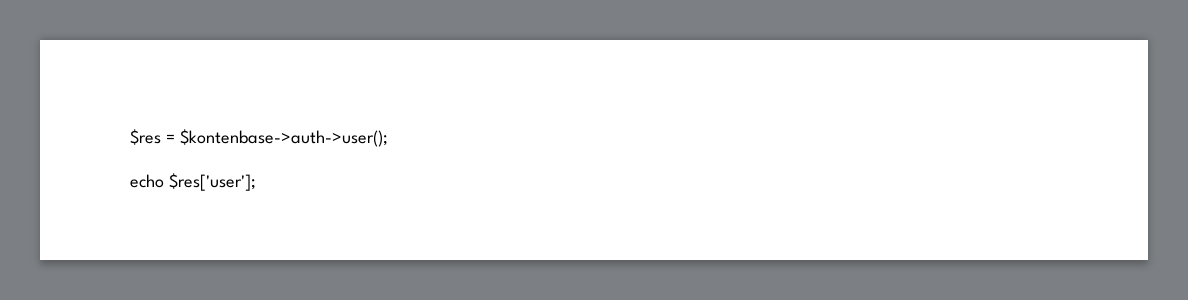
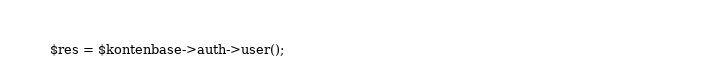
- echo $res['user'];

